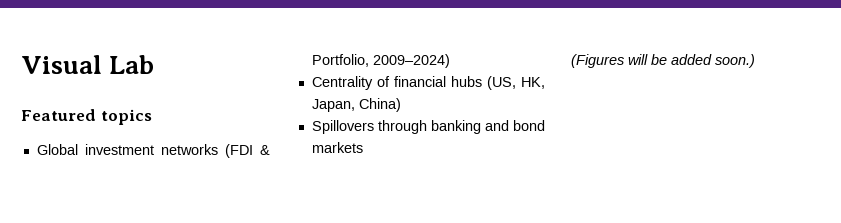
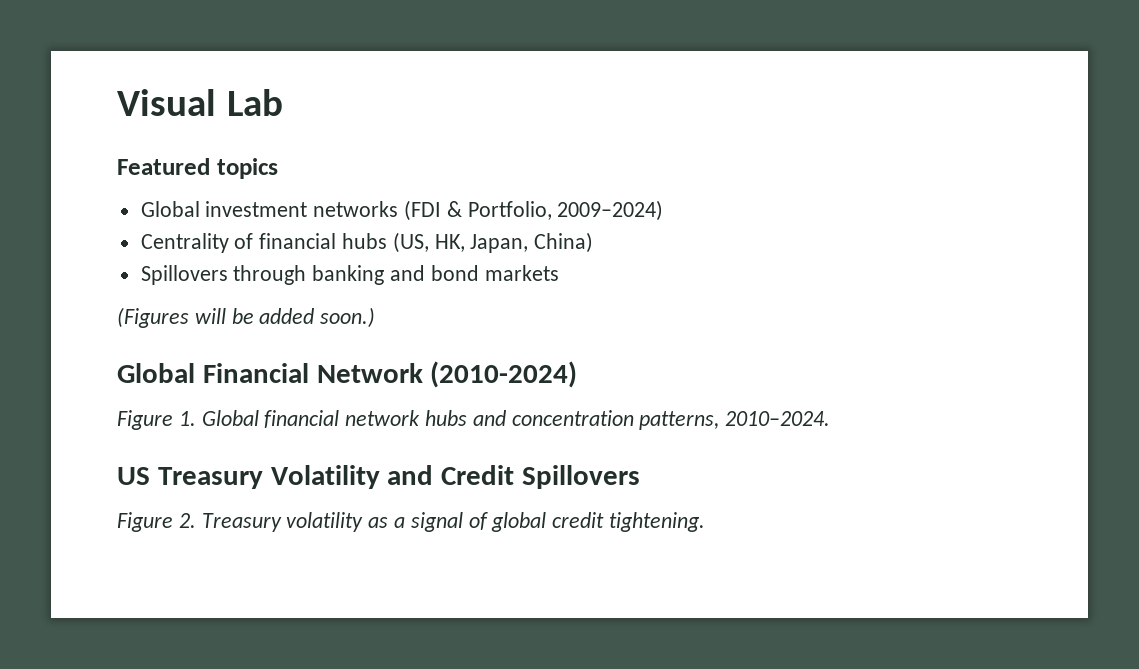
+ Global Financial Network (2010-2024)
+ Figure 1. Global financial network hubs and concentration patterns, 2010–2024.
+ US Treasury Volatility and Credit Spillovers
+ Figure 2. Treasury volatility as a signal of global credit tightening.

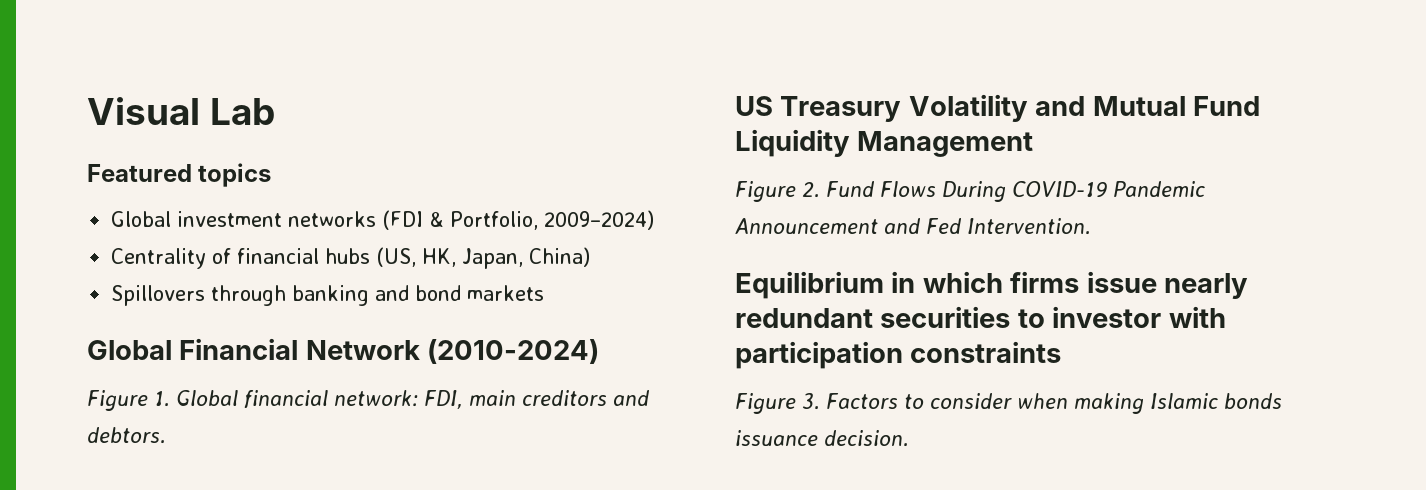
- (Figures will be added soon.)
- Figure 1. Global financial network hubs and concentration patterns, 2010–2024.
- US Treasury Volatility and Credit Spillovers
- Figure 2. Treasury volatility as a signal of global credit tightening.
+ Figure 1. Global financial network: FDI, main creditors and debtors.
+ US Treasury Volatility and Mutual Fund Liquidity Management
+ Figure 2. Fund Flows During COVID-19 Pandemic Announcement and Fed Intervention.
+ Equilibrium in which firms issue nearly redundant securities to investor with participation constraints
+ Figure 3. Factors to consider when making Islamic bonds issuance decision.

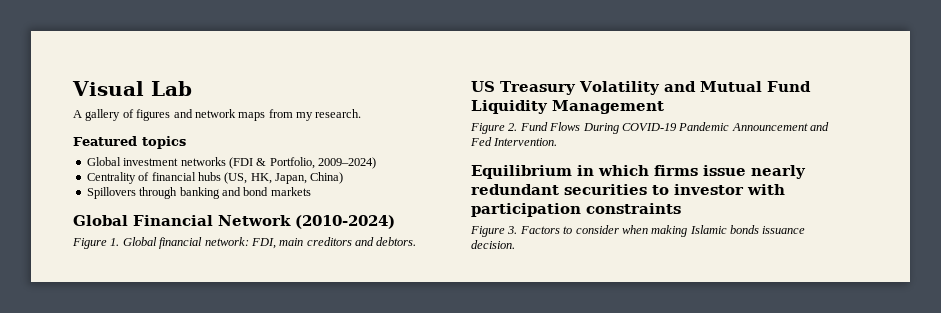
+ A gallery of figures and network maps from my research.

